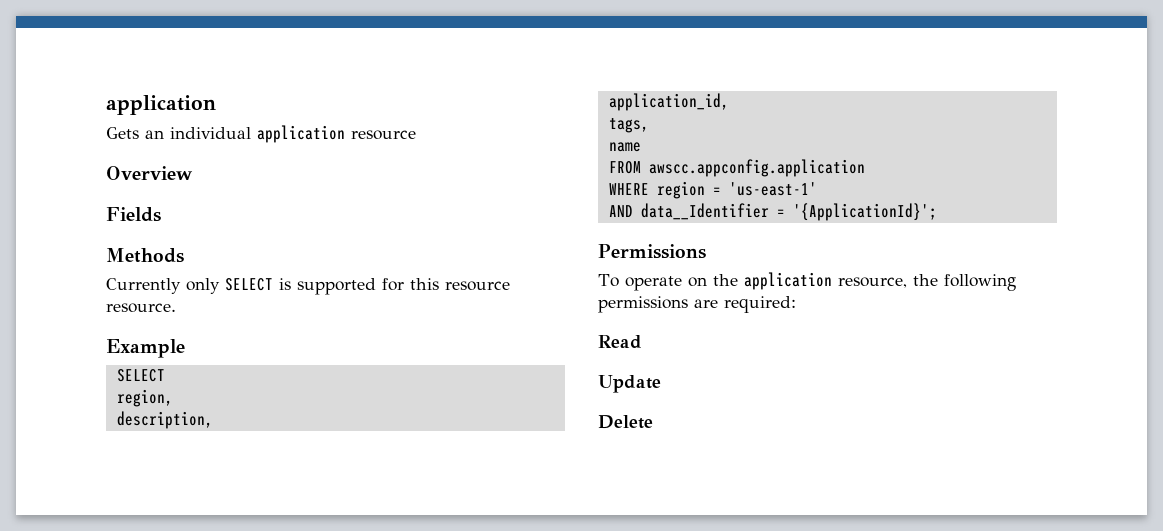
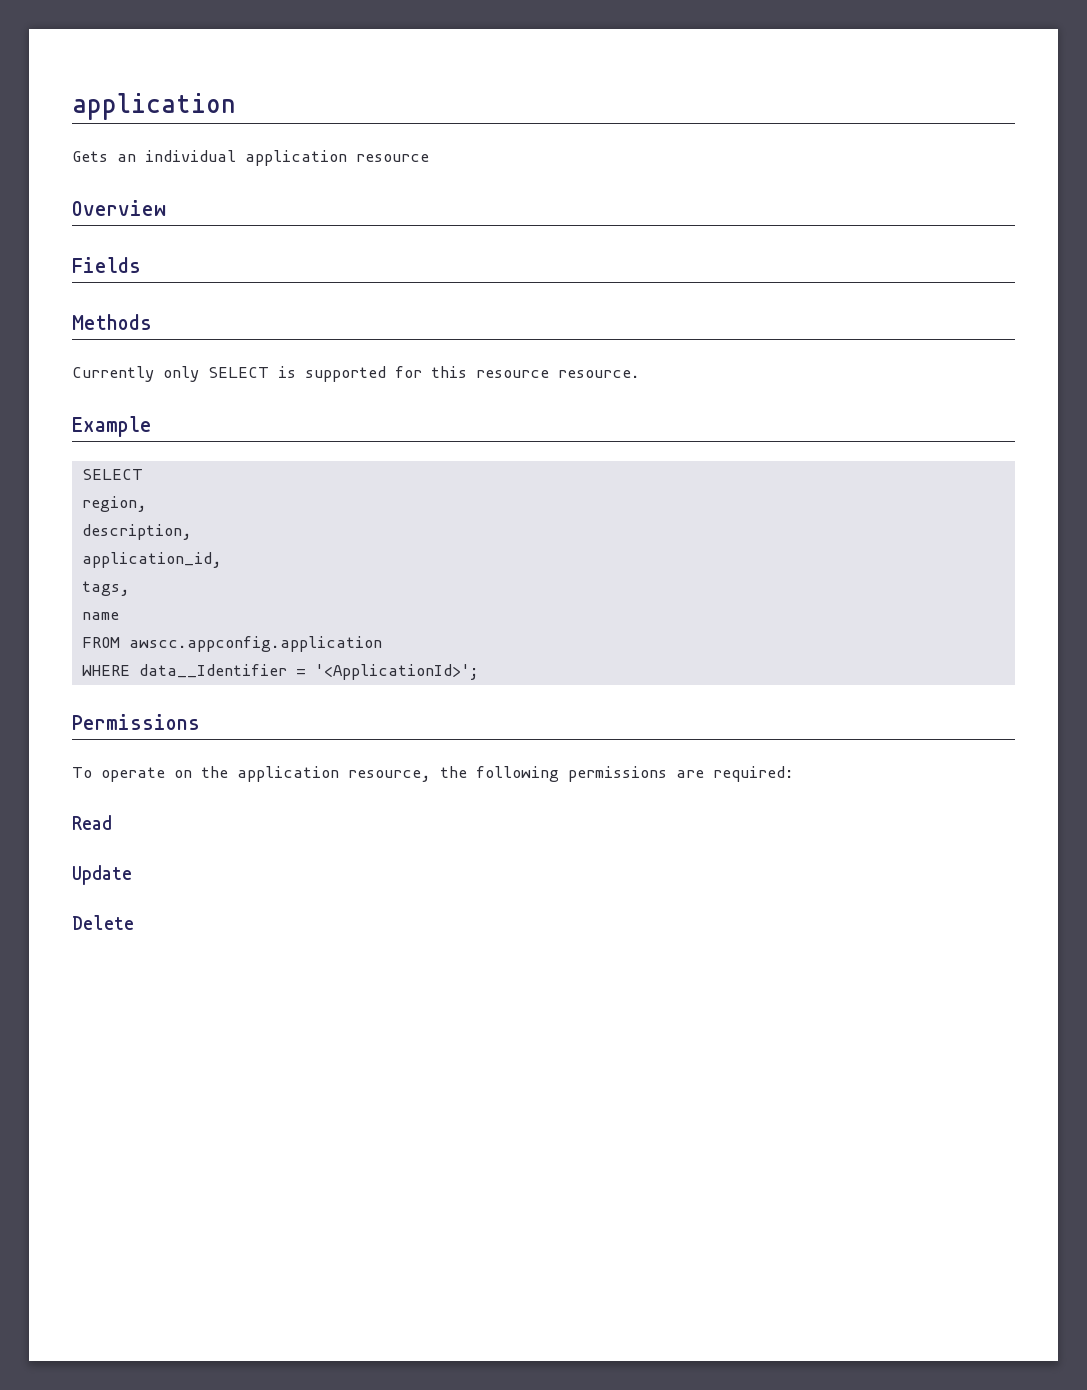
- WHERE region = 'us-east-1'
- AND data__Identifier = '{ApplicationId}';
+ WHERE data__Identifier = '<ApplicationId>';

